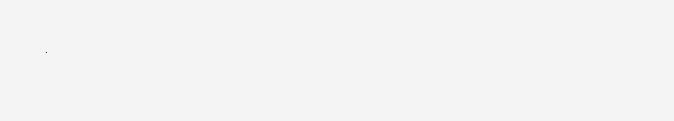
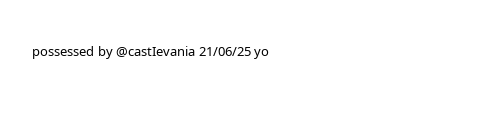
- .
+ possessed by @castIevania 21/06/25 yo

